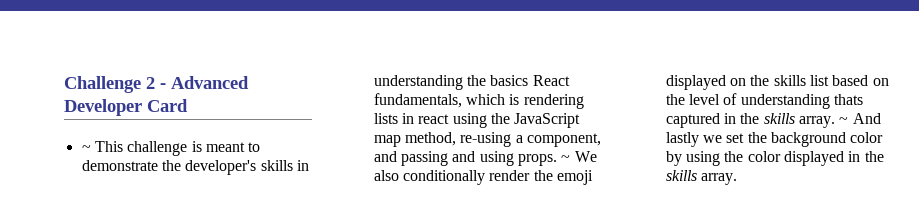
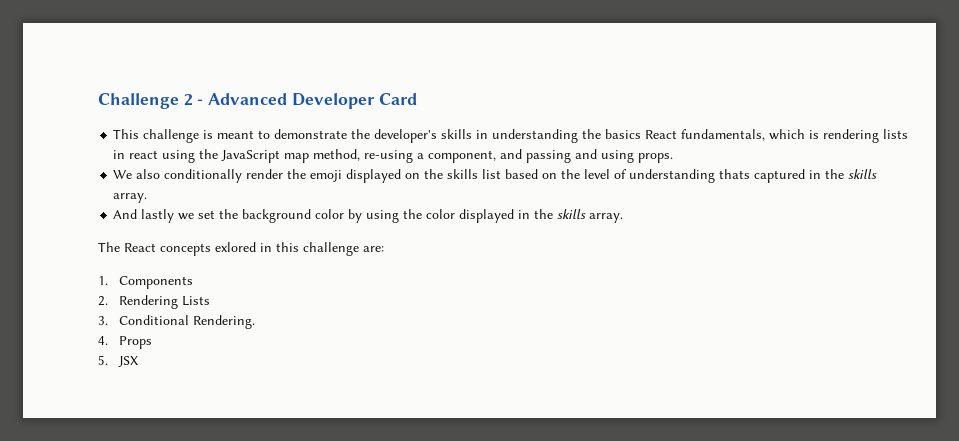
- ~ This challenge is meant to demonstrate the developer's skills in understanding the basics React fundamentals, which is rendering lists in react using the JavaScript map method, re-using a component, and passing and using props. ~ We also conditionally render the emoji displayed on the skills list based on the level of understanding thats captured in the skills array. ~ And lastly we set the background color by using the color displayed in the skills array.
+ This challenge is meant to demonstrate the developer's skills in understanding the basics React fundamentals, which is rendering lists in react using the JavaScript map method, re-using a component, and passing and using props.
+ We also conditionally render the emoji displayed on the skills list based on the level of understanding thats captured in the skills array.
+ And lastly we set the background color by using the color displayed in the skills array.
+ The React concepts exlored in this challenge are:
+ 1. Components
+ 2. Rendering Lists
+ 3. Conditional Rendering.
+ 4. Props
+ 5. JSX

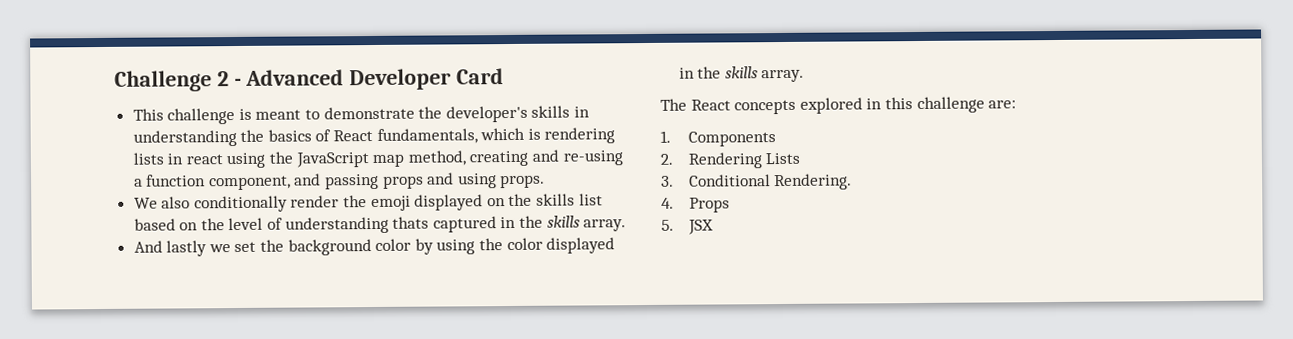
- This challenge is meant to demonstrate the developer's skills in understanding the basics React fundamentals, which is rendering lists in react using the JavaScript map method, re-using a component, and passing and using props.
+ This challenge is meant to demonstrate the developer's skills in understanding the basics of React fundamentals, which is rendering lists in react using the JavaScript map method, creating and re-using a function component, and passing props and using props.
- The React concepts exlored in this challenge are:
+ The React concepts explored in this challenge are:

